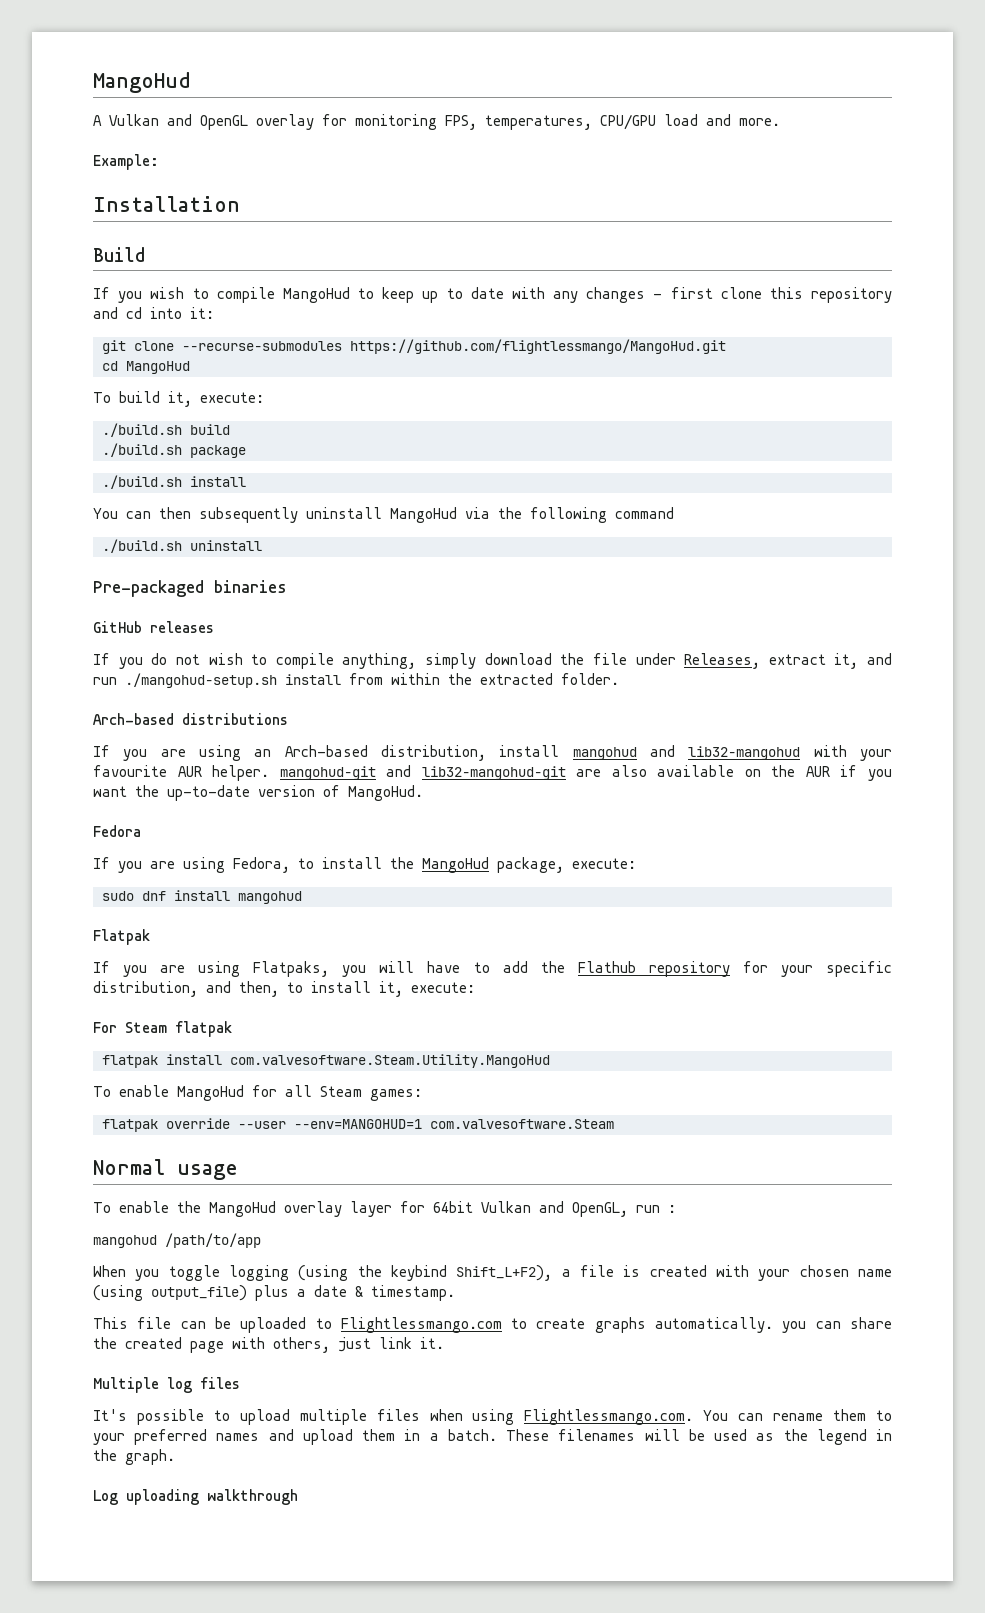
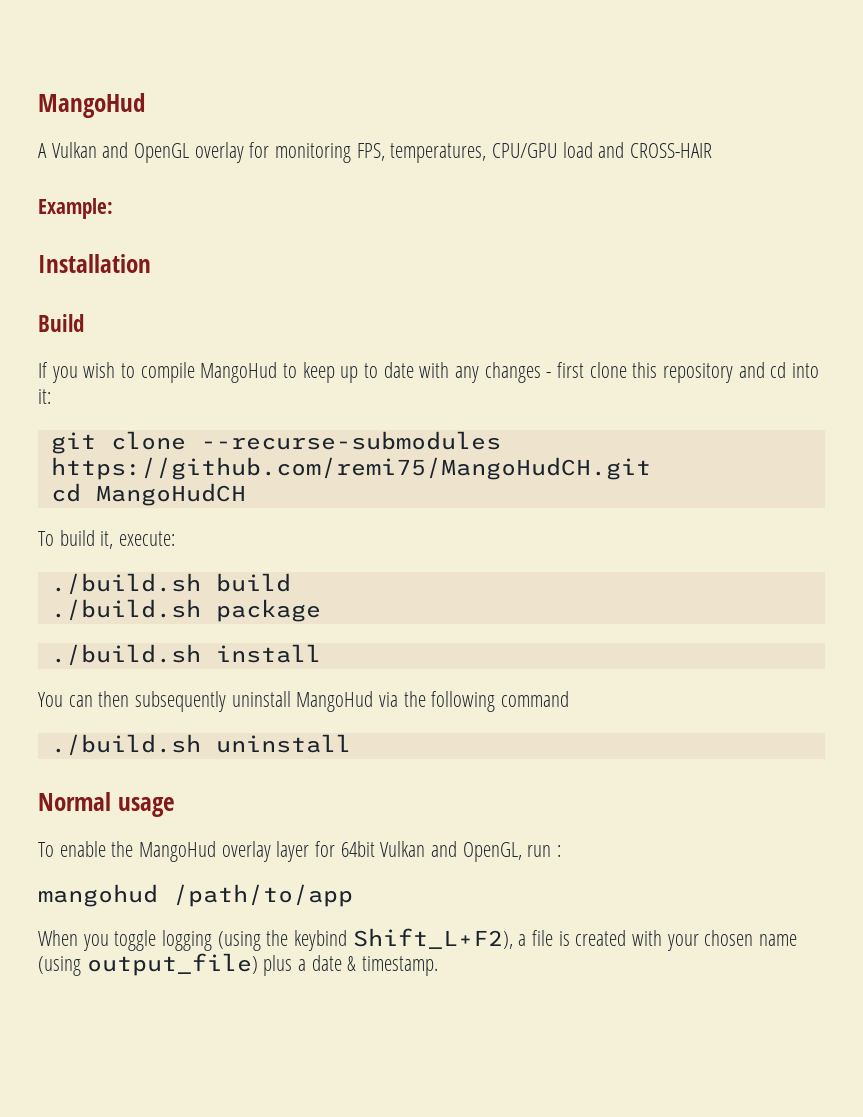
- A Vulkan and OpenGL overlay for monitoring FPS, temperatures, CPU/GPU load and more.
+ A Vulkan and OpenGL overlay for monitoring FPS, temperatures, CPU/GPU load and CROSS-HAIR
- git clone --recurse-submodules https://github.com/flightlessmango/MangoHud.git
- cd MangoHud
+ git clone --recurse-submodules https://github.com/remi75/MangoHudCH.git
+ cd MangoHudCH
- Pre-packaged binaries
- GitHub releases
- If you do not wish to compile anything, simply download the file under Releases, extract it, and run ./mangohud-setup.sh install from within the extracted folder.
- Arch-based distributions
- If you are using an Arch-based distribution, install mangohud and lib32-mangohud with your favourite AUR helper. mangohud-git and lib32-mangohud-git are also available on the AUR if you want the up-to-date version of MangoHud.
- Fedora
- If you are using Fedora, to install the MangoHud package, execute:
- sudo dnf install mangohud
- Flatpak
- If you are using Flatpaks, you will have to add the Flathub repository for your specific distribution, and then, to install it, execute:
- For Steam flatpak
- flatpak install com.valvesoftware.Steam.Utility.MangoHud
- To enable MangoHud for all Steam games:
- flatpak override --user --env=MANGOHUD=1 com.valvesoftware.Steam
- This file can be uploaded to Flightlessmango.com to create graphs automatically. you can share the created page with others, just link it.
- Multiple log files
- It's possible to upload multiple files when using Flightlessmango.com. You can rename them to your preferred names and upload them in a batch. These filenames will be used as the legend in the graph.
- Log uploading walkthrough

